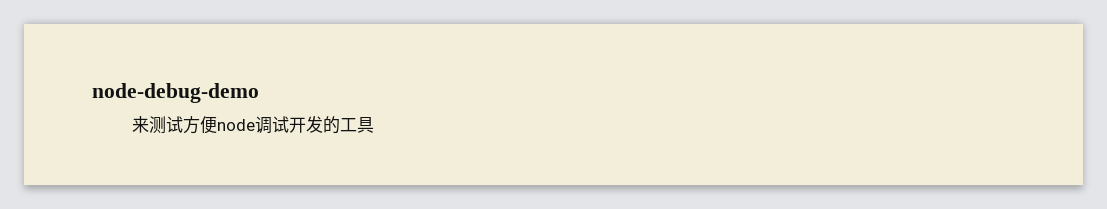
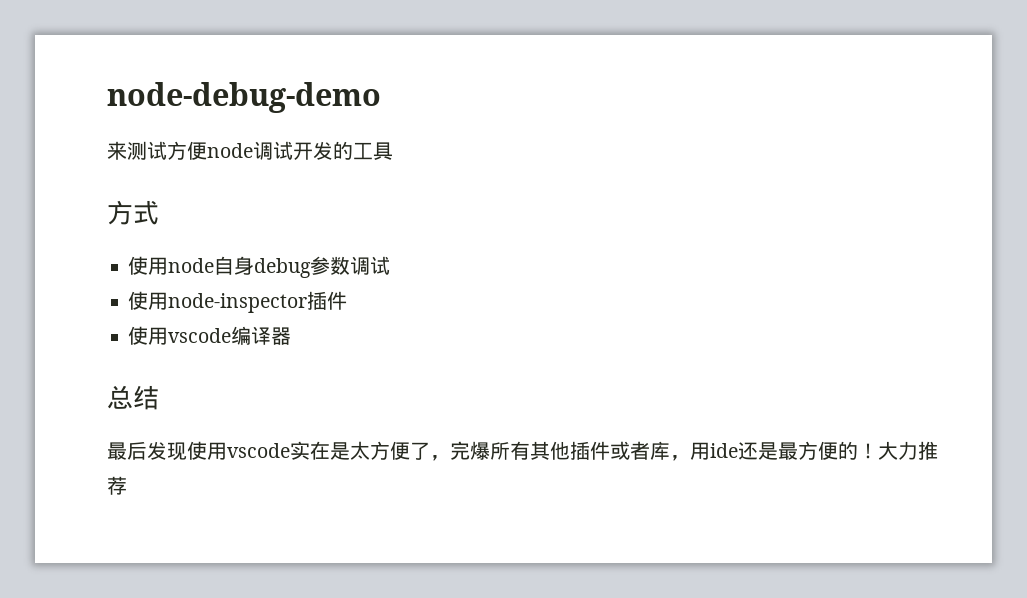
+ 方式
+ 使用node自身debug参数调试
+ 使用node-inspector插件
+ 使用vscode编译器
+ 总结
+ 最后发现使用vscode实在是太方便了，完爆所有其他插件或者库，用ide还是最方便的！大力推荐

